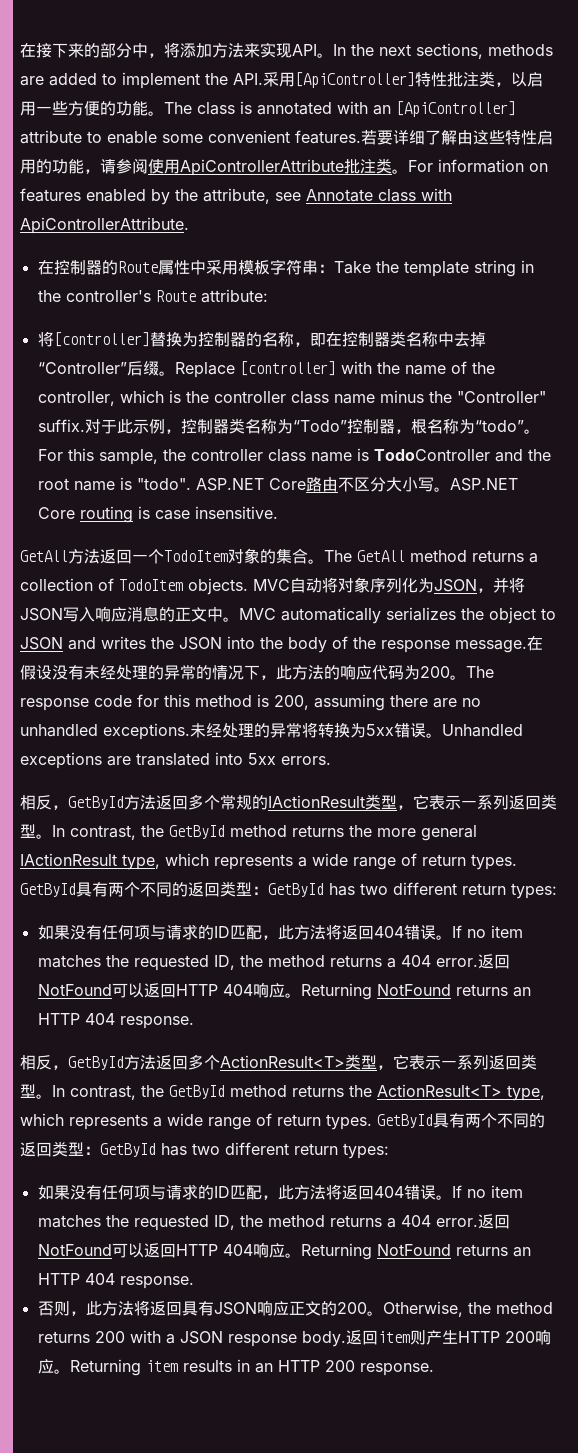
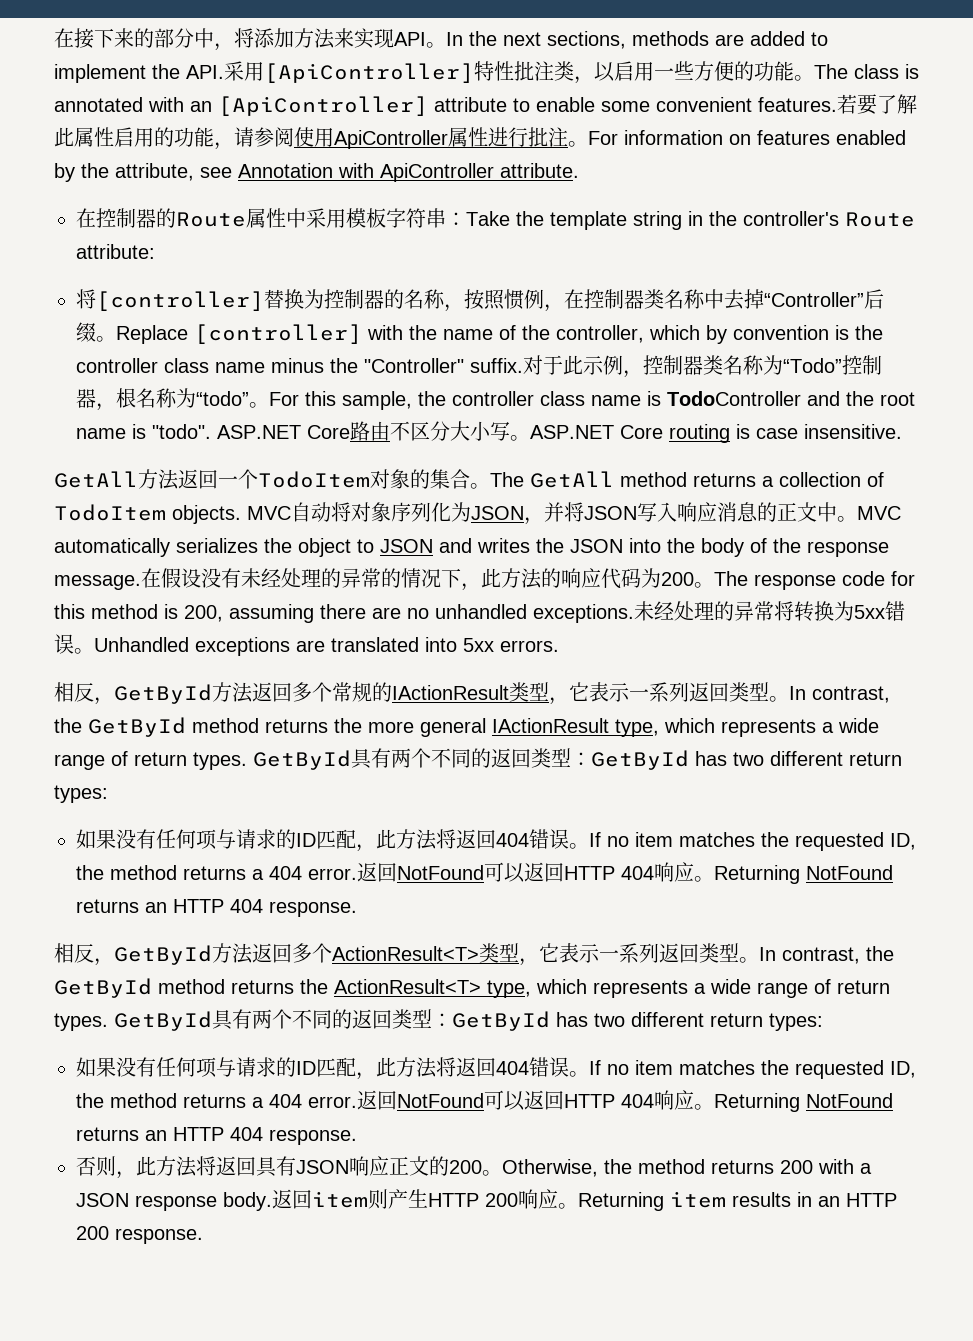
- 若要详细了解由这些特性启用的功能，请参阅使用ApiControllerAttribute批注类。
+ 若要了解此属性启用的功能，请参阅使用ApiController属性进行批注。
- For information on features enabled by the attribute, see Annotate class with ApiControllerAttribute.
+ For information on features enabled by the attribute, see Annotation with ApiController attribute.
- 将[controller]替换为控制器的名称，即在控制器类名称中去掉“Controller”后缀。
+ 将[controller]替换为控制器的名称，按照惯例，在控制器类名称中去掉“Controller”后缀。
- Replace [controller] with the name of the controller, which is the controller class name minus the "Controller" suffix.
+ Replace [controller] with the name of the controller, which by convention is the controller class name minus the "Controller" suffix.

